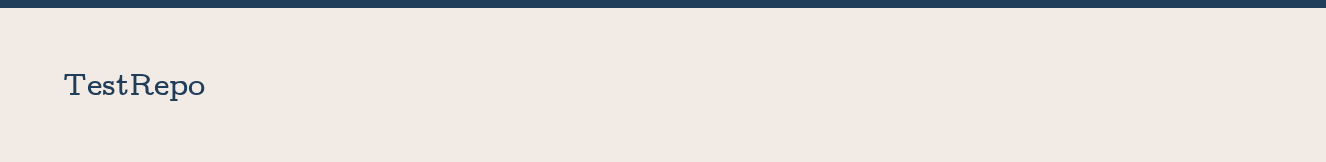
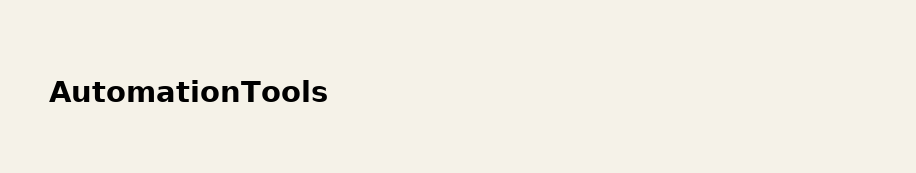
- TestRepo
+ AutomationTools

